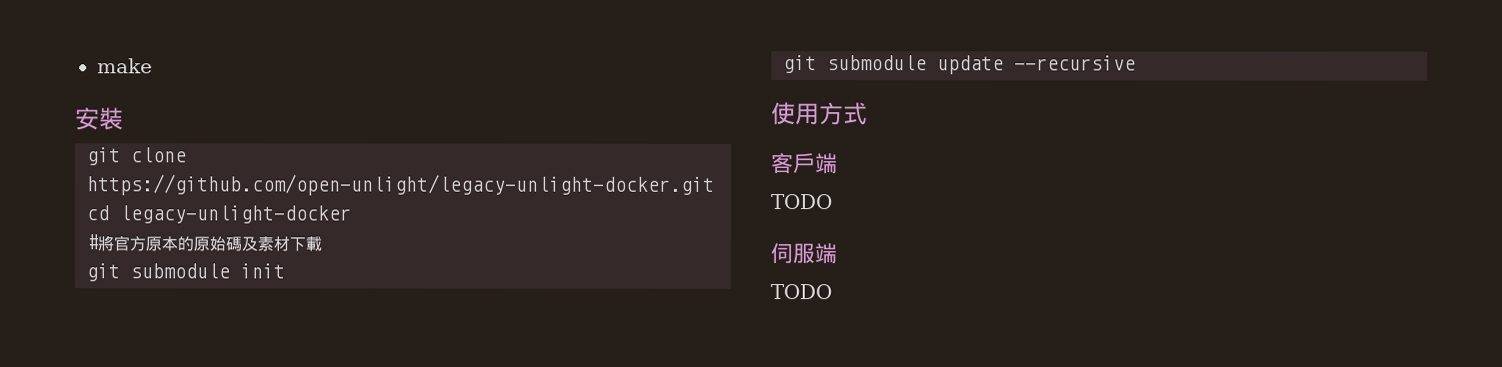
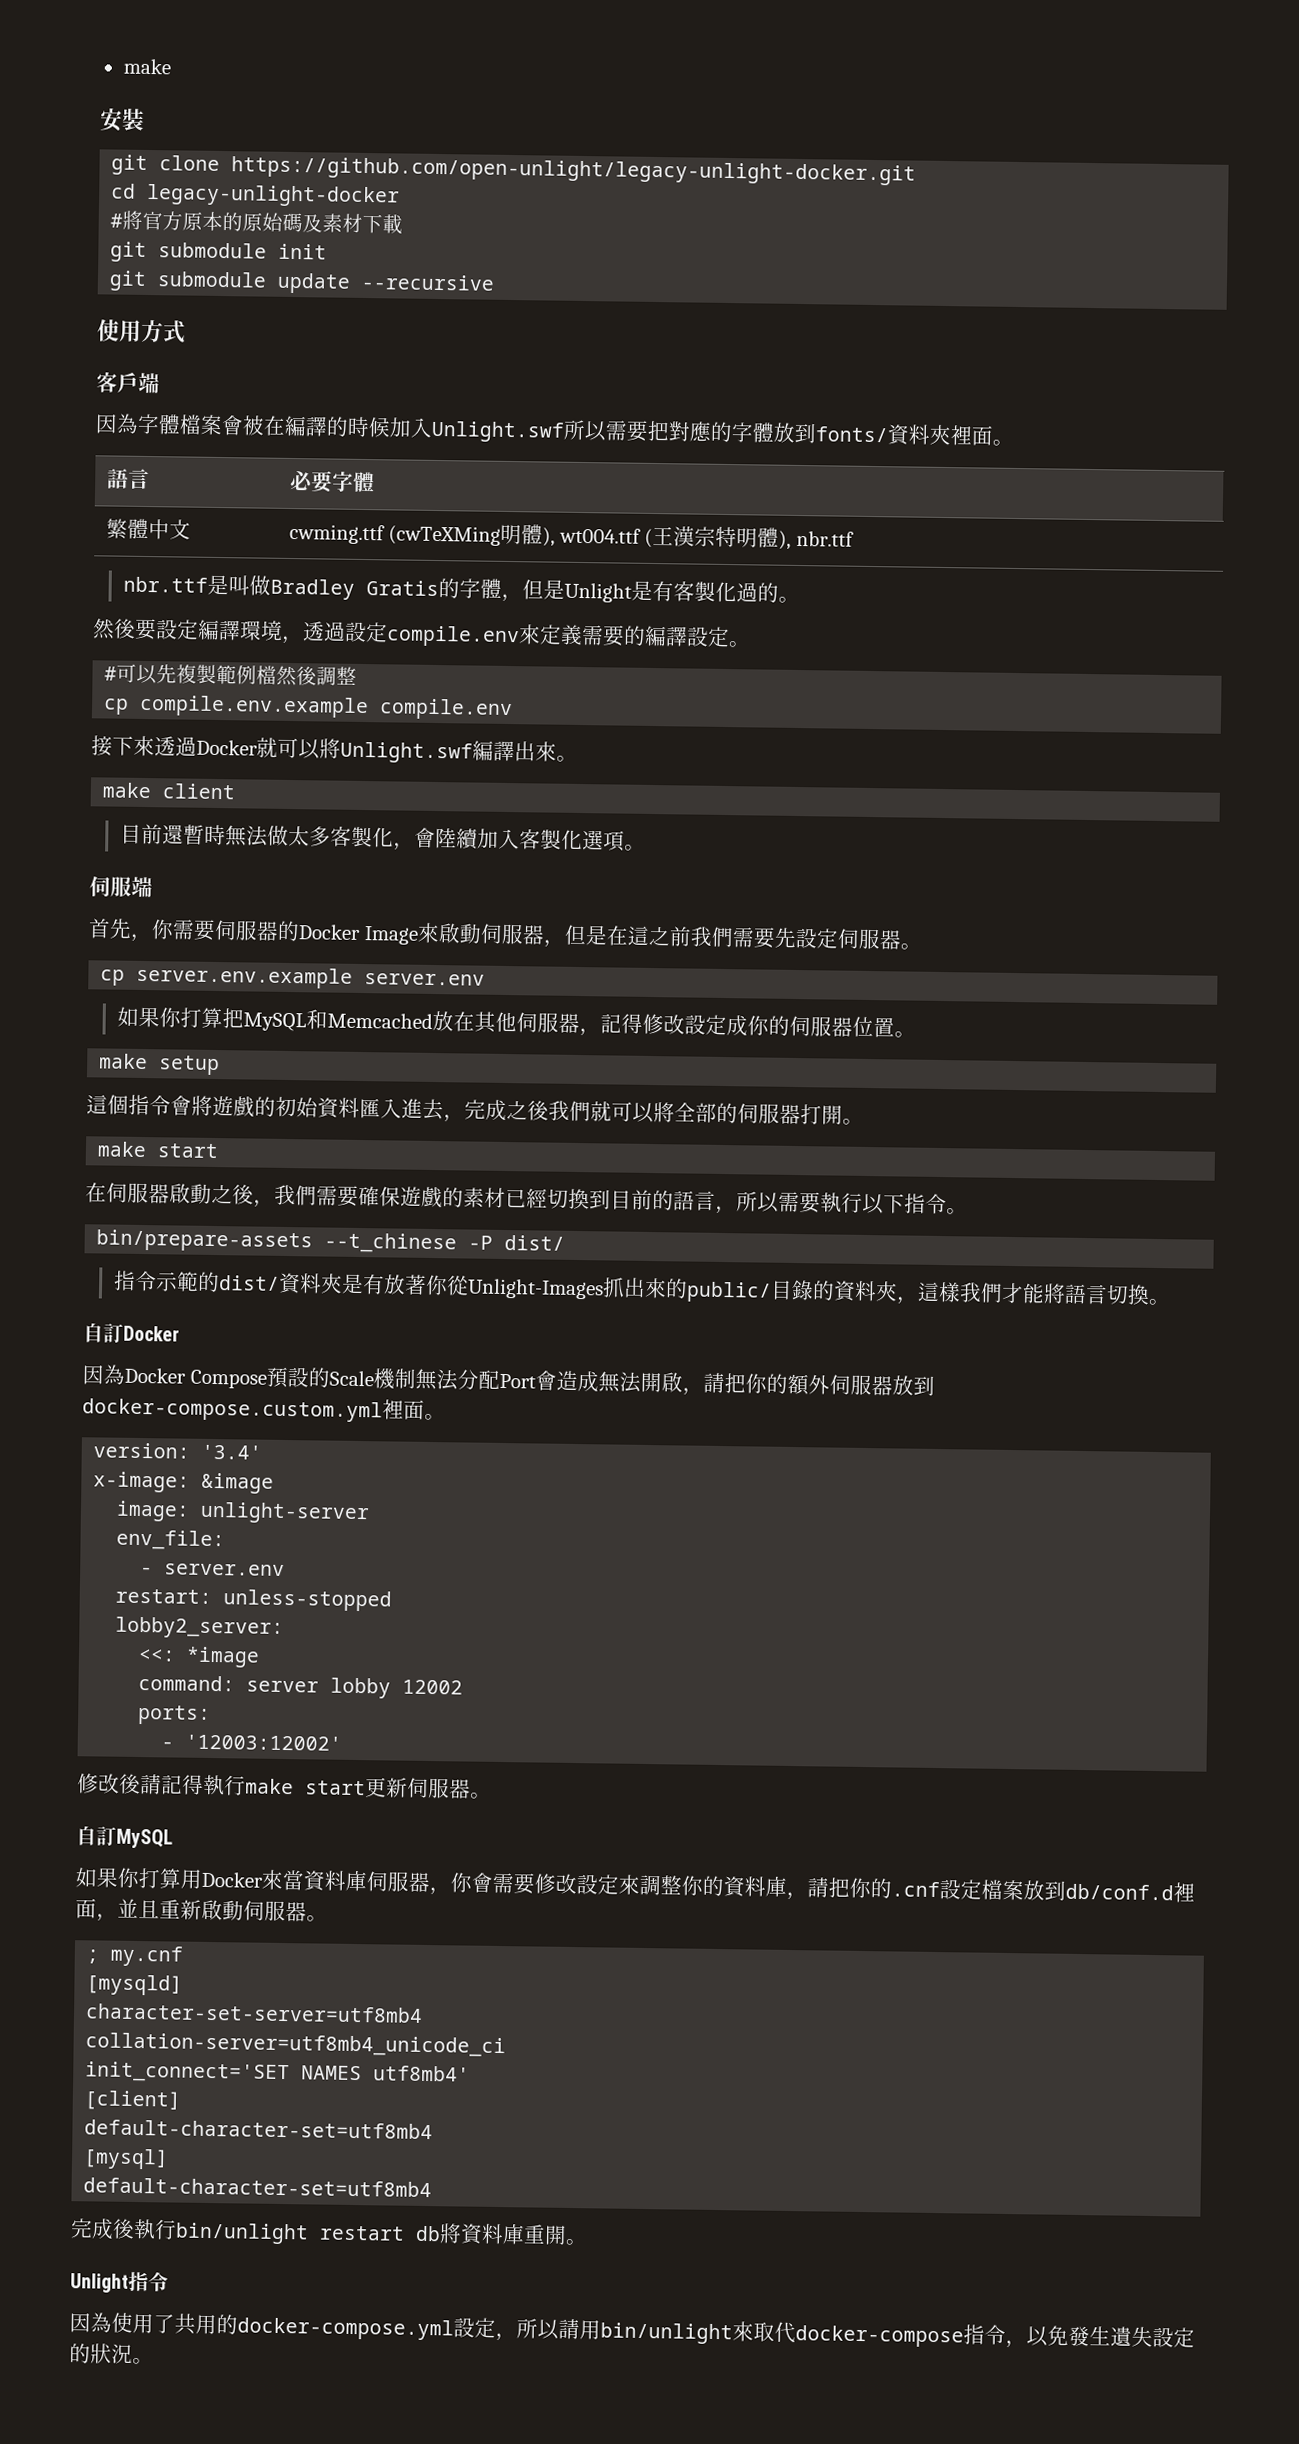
  客戶端
- TODO
+ 因為字體檔案會被在編譯的時候加入Unlight.swf所以需要把對應的字體放到fonts/資料夾裡面。
+ 語言 | 必要字體
+ 繁體中文 | cwming.ttf (cwTeXMing明體), wt004.ttf (王漢宗特明體), nbr.ttf
+ nbr.ttf是叫做Bradley Gratis的字體，但是Unlight是有客製化過的。
+ 然後要設定編譯環境，透過設定compile.env來定義需要的編譯設定。
+ #可以先複製範例檔然後調整
+ cp compile.env.example compile.env
+ 接下來透過Docker就可以將Unlight.swf編譯出來。
+ make client
+ 目前還暫時無法做太多客製化，會陸續加入客製化選項。
  伺服端
- TODO
+ 首先，你需要伺服器的Docker Image來啟動伺服器，但是在這之前我們需要先設定伺服器。
+ cp server.env.example server.env
+ 如果你打算把MySQL和Memcached放在其他伺服器，記得修改設定成你的伺服器位置。
+ make setup
+ 這個指令會將遊戲的初始資料匯入進去，完成之後我們就可以將全部的伺服器打開。
+ make start
+ 在伺服器啟動之後，我們需要確保遊戲的素材已經切換到目前的語言，所以需要執行以下指令。
+ bin/prepare-assets --t_chinese -P dist/
+ 指令示範的dist/資料夾是有放著你從Unlight-Images抓出來的public/目錄的資料夾，這樣我們才能將語言切換。
+ 自訂Docker
+ 因為Docker Compose預設的Scale機制無法分配Port會造成無法開啟，請把你的額外伺服器放到docker-compose.custom.yml裡面。
+ version: '3.4'
+ x-image: &image
+ image: unlight-server
+ env_file:
+ - server.env
+ restart: unless-stopped
+ lobby2_server:
+ <<: *image
+ command: server lobby 12002
+ ports:
+ - '12003:12002'
+ 修改後請記得執行make start更新伺服器。
+ 自訂MySQL
+ 如果你打算用Docker來當資料庫伺服器，你會需要修改設定來調整你的資料庫，請把你的.cnf設定檔案放到db/conf.d裡面，並且重新啟動伺服器。
+ ; my.cnf
+ [mysqld]
+ character-set-server=utf8mb4
+ collation-server=utf8mb4_unicode_ci
+ init_connect='SET NAMES utf8mb4'
+ [client]
+ default-character-set=utf8mb4
+ [mysql]
+ default-character-set=utf8mb4
+ 完成後執行bin/unlight restart db將資料庫重開。
+ Unlight指令
+ 因為使用了共用的docker-compose.yml設定，所以請用bin/unlight來取代docker-compose指令，以免發生遺失設定的狀況。

